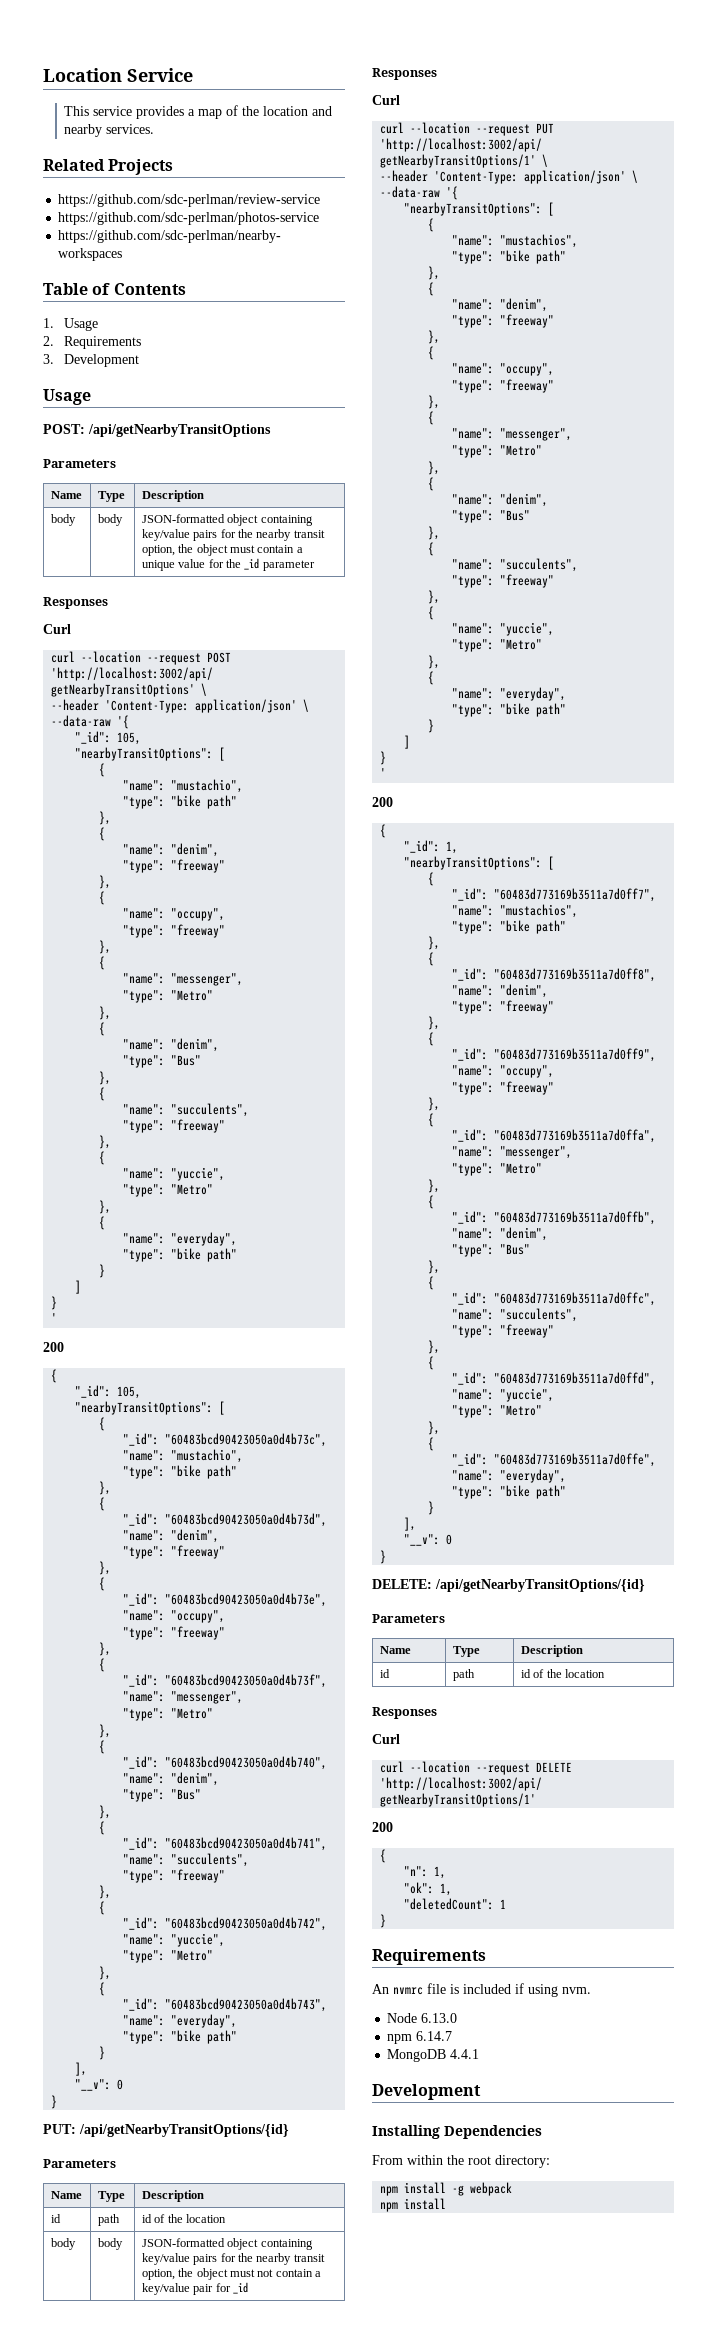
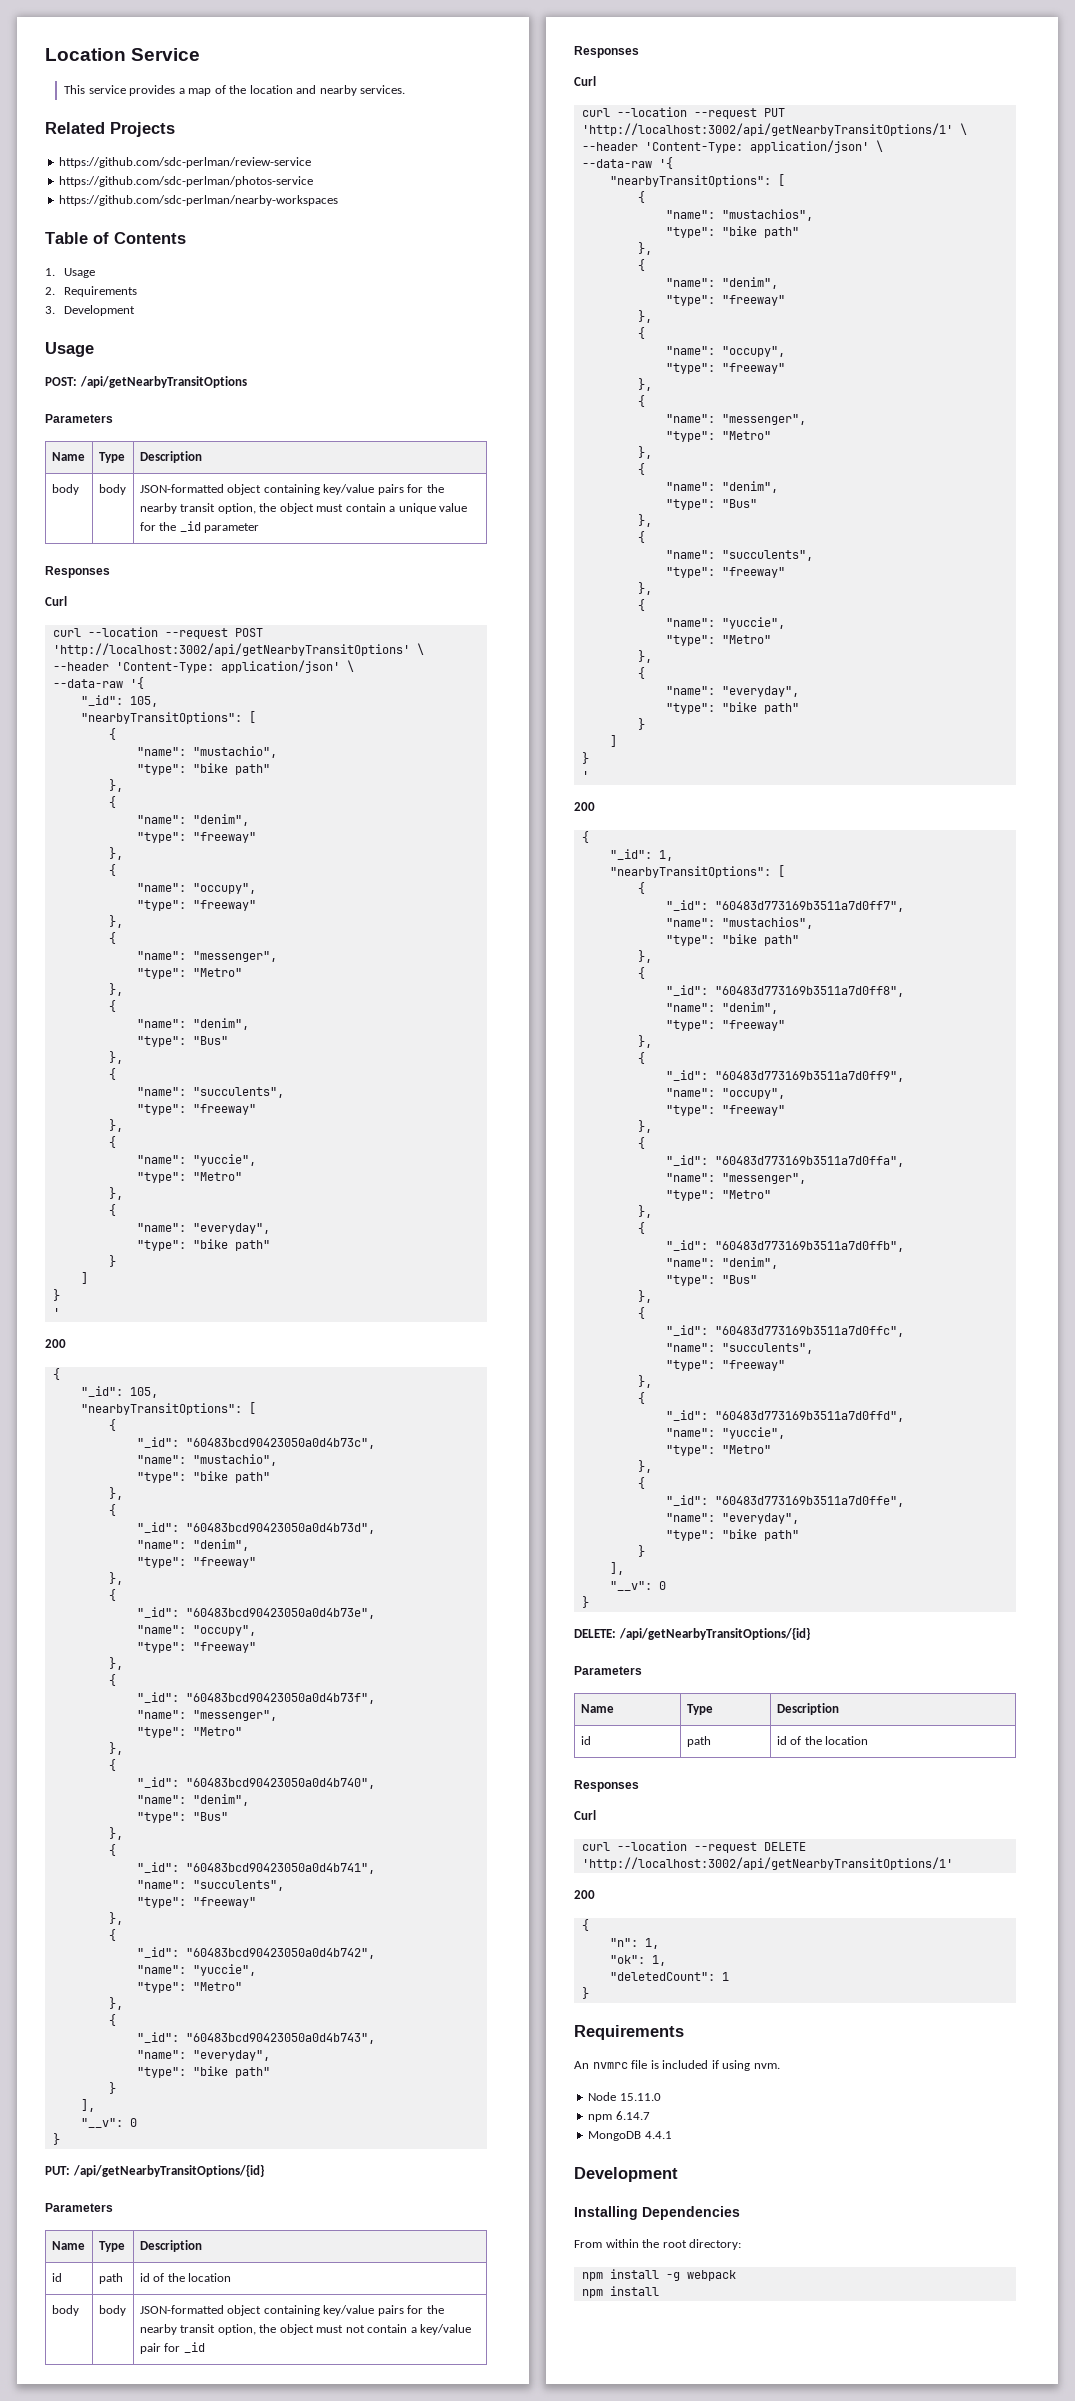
- Node 6.13.0
+ Node 15.11.0

